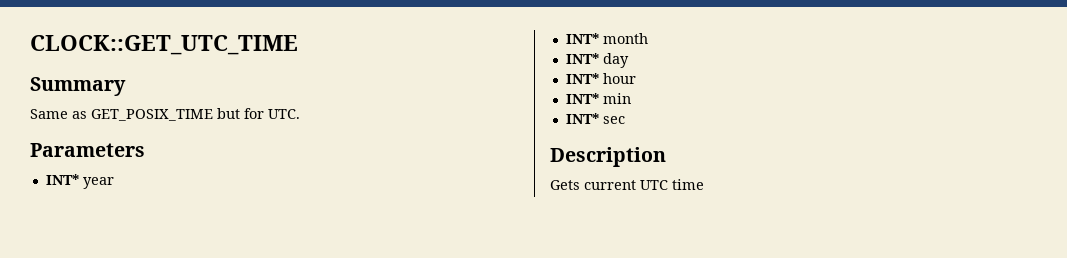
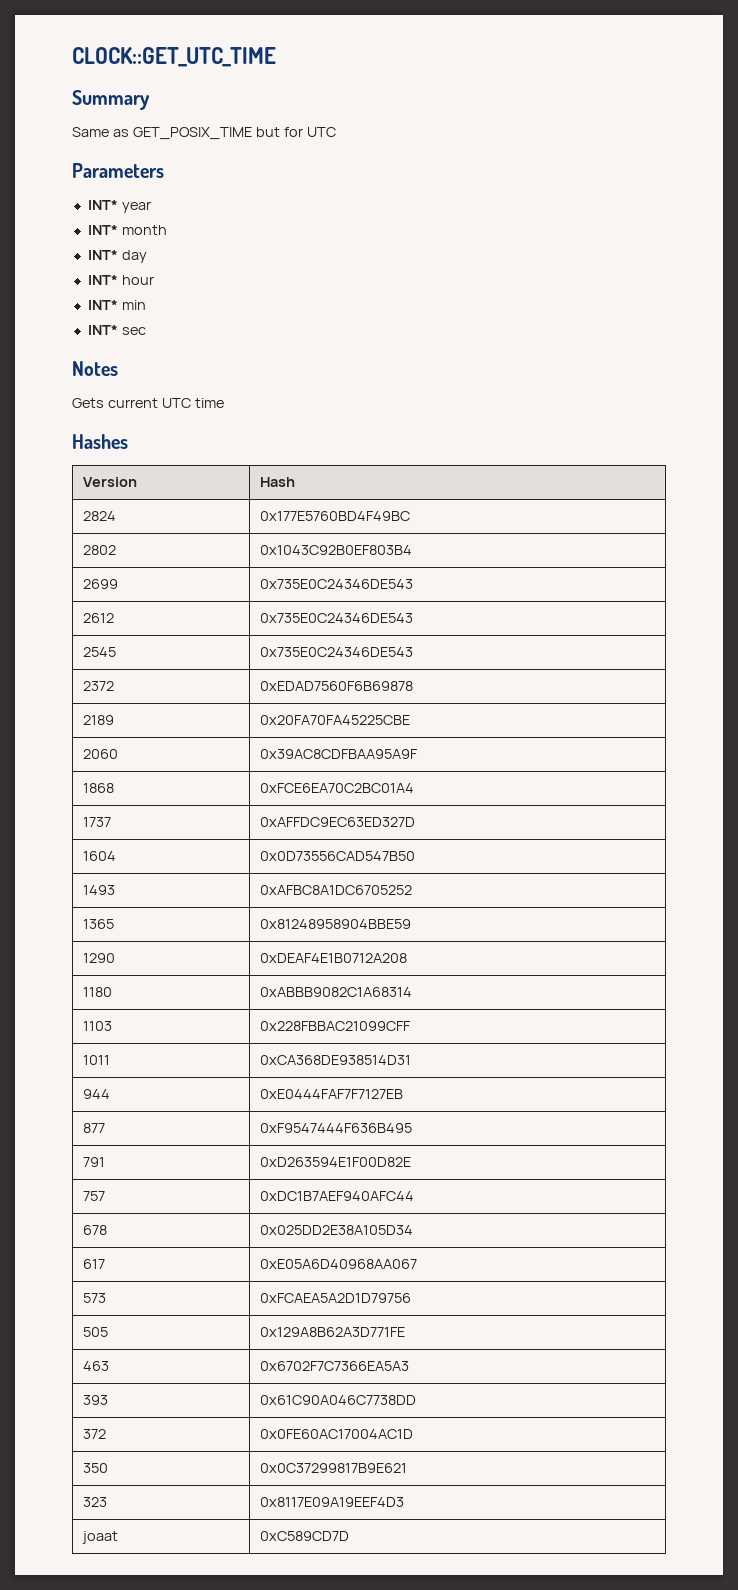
- Same as GET_POSIX_TIME but for UTC.
+ Same as GET_POSIX_TIME but for UTC
- Description
+ Notes
+ Hashes
+ Version | Hash
+ 2824 | 0x177E5760BD4F49BC
+ 2802 | 0x1043C92B0EF803B4
+ 2699 | 0x735E0C24346DE543
+ 2612 | 0x735E0C24346DE543
+ 2545 | 0x735E0C24346DE543
+ 2372 | 0xEDAD7560F6B69878
+ 2189 | 0x20FA70FA45225CBE
+ 2060 | 0x39AC8CDFBAA95A9F
+ 1868 | 0xFCE6EA70C2BC01A4
+ 1737 | 0xAFFDC9EC63ED327D
+ 1604 | 0x0D73556CAD547B50
+ 1493 | 0xAFBC8A1DC6705252
+ 1365 | 0x81248958904BBE59
+ 1290 | 0xDEAF4E1B0712A208
+ 1180 | 0xABBB9082C1A68314
+ 1103 | 0x228FBBAC21099CFF
+ 1011 | 0xCA368DE938514D31
+ 944 | 0xE0444FAF7F7127EB
+ 877 | 0xF9547444F636B495
+ 791 | 0xD263594E1F00D82E
+ 757 | 0xDC1B7AEF940AFC44
+ 678 | 0x025DD2E38A105D34
+ 617 | 0xE05A6D40968AA067
+ 573 | 0xFCAEA5A2D1D79756
+ 505 | 0x129A8B62A3D771FE
+ 463 | 0x6702F7C7366EA5A3
+ 393 | 0x61C90A046C7738DD
+ 372 | 0x0FE60AC17004AC1D
+ 350 | 0x0C37299817B9E621
+ 323 | 0x8117E09A19EEF4D3
+ joaat | 0xC589CD7D

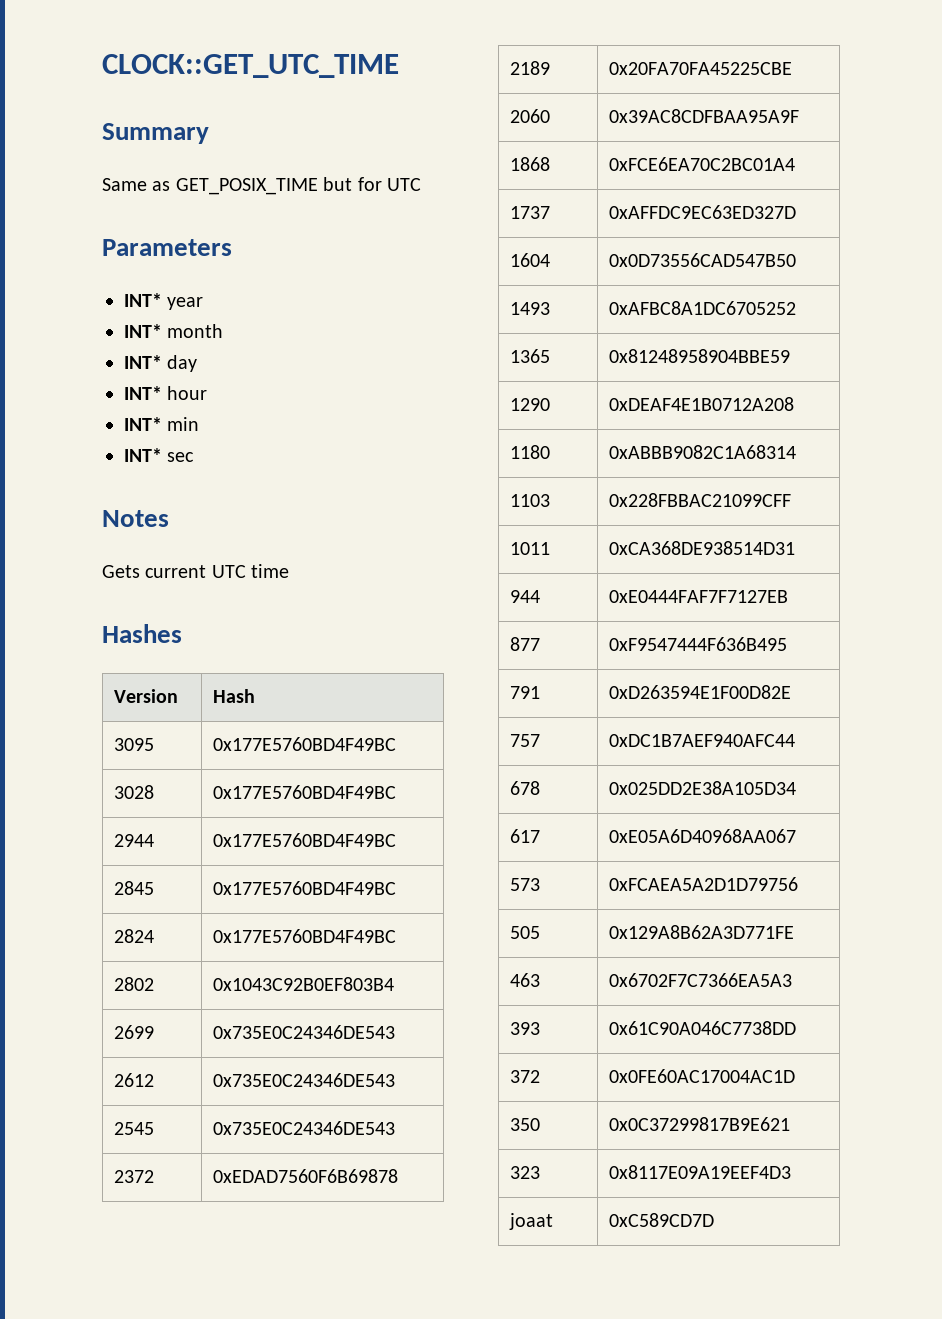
+ 3095 | 0x177E5760BD4F49BC
+ 3028 | 0x177E5760BD4F49BC
+ 2944 | 0x177E5760BD4F49BC
+ 2845 | 0x177E5760BD4F49BC

